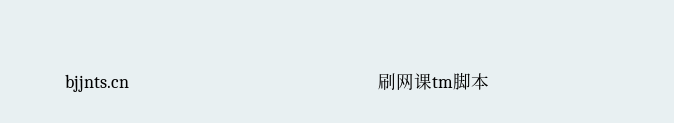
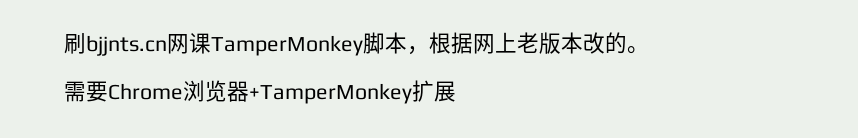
- bjjnts.cn
- 刷网课tm脚本
+ 刷bjjnts.cn网课TamperMonkey脚本，根据网上老版本改的。
+ 需要Chrome浏览器+TamperMonkey扩展

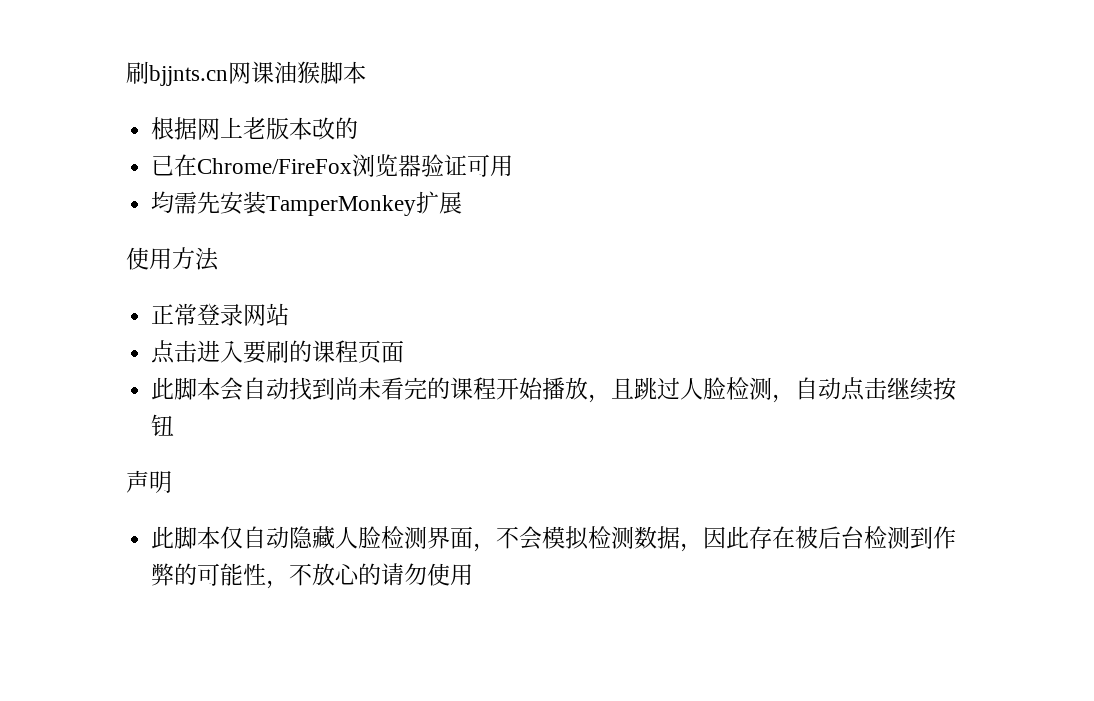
- 刷bjjnts.cn网课TamperMonkey脚本，根据网上老版本改的。
- 需要Chrome浏览器+TamperMonkey扩展
+ 刷bjjnts.cn网课油猴脚本
+ 根据网上老版本改的
+ 已在Chrome/FireFox浏览器验证可用
+ 均需先安装TamperMonkey扩展
+ 使用方法
+ 正常登录网站
+ 点击进入要刷的课程页面
+ 此脚本会自动找到尚未看完的课程开始播放，且跳过人脸检测，自动点击继续按钮
+ 声明
+ 此脚本仅自动隐藏人脸检测界面，不会模拟检测数据，因此存在被后台检测到作弊的可能性，不放心的请勿使用

